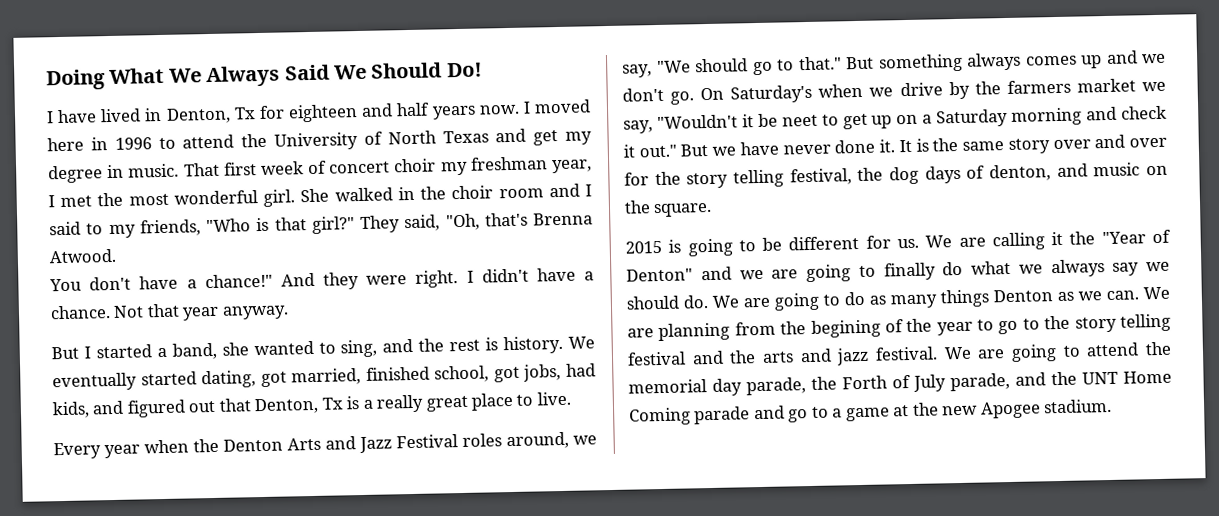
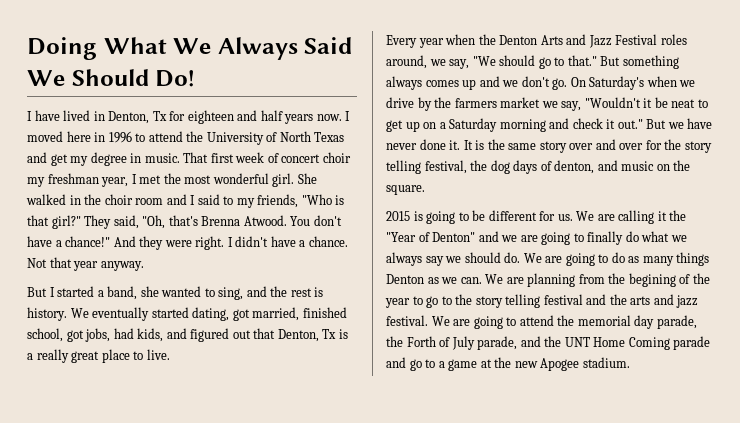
- They said, "Oh, that's Brenna Atwood.
- You don't have a chance!"
+ They said, "Oh, that's Brenna Atwood. You don't have a chance!"
- On Saturday's when we drive by the farmers market we say, "Wouldn't it be neet to get up on a Saturday morning and check it out."
+ On Saturday's when we drive by the farmers market we say, "Wouldn't it be neat to get up on a Saturday morning and check it out."

